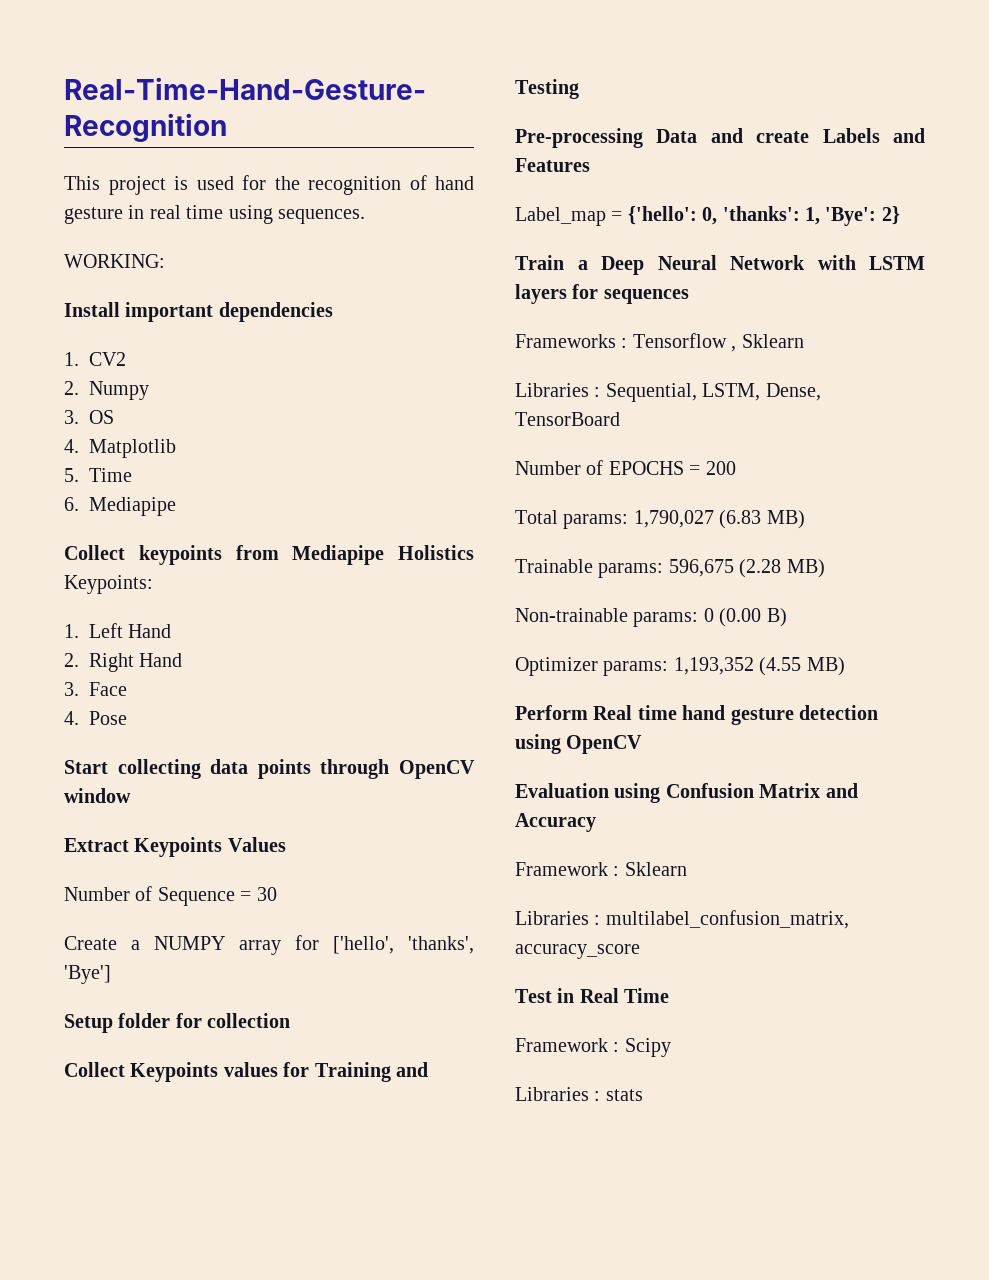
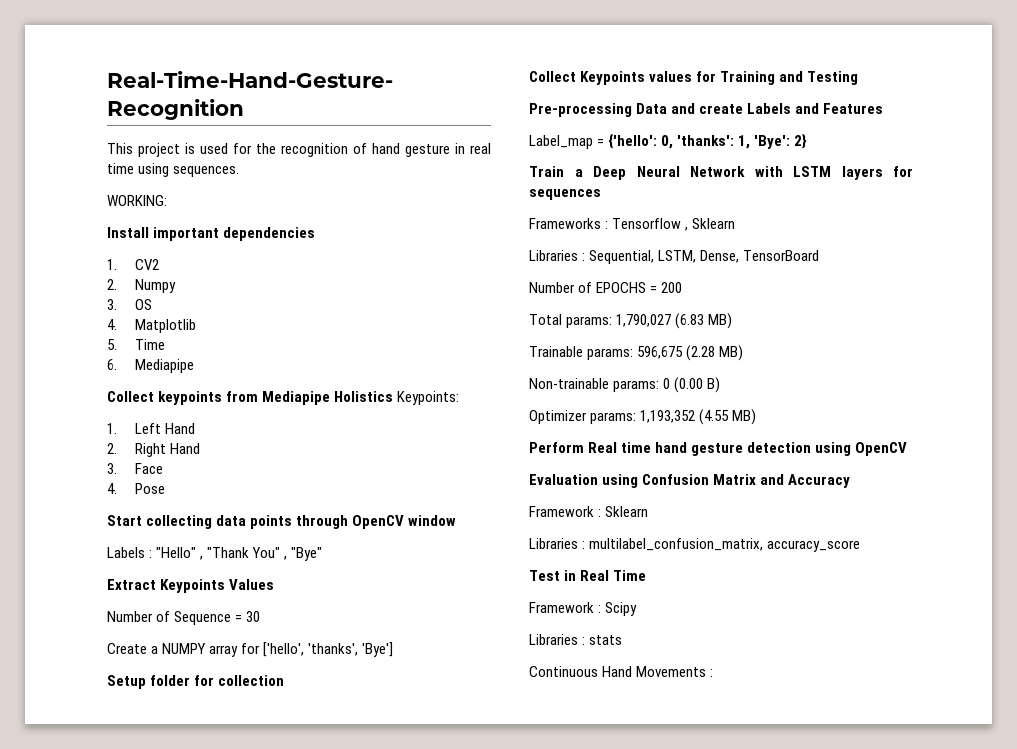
+ Labels : "Hello" , "Thank You" , "Bye"
+ Continuous Hand Movements :

